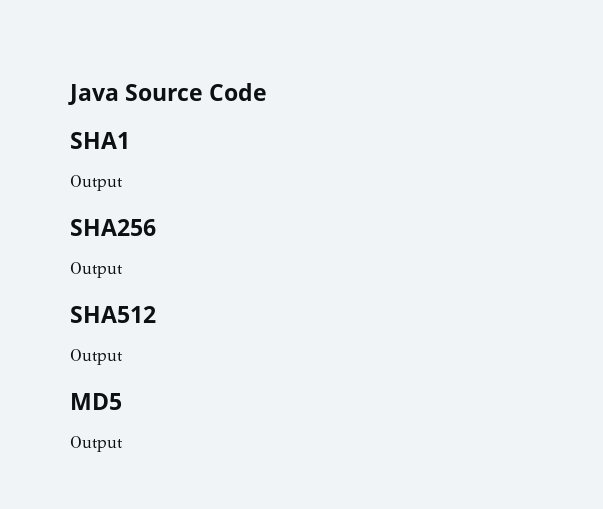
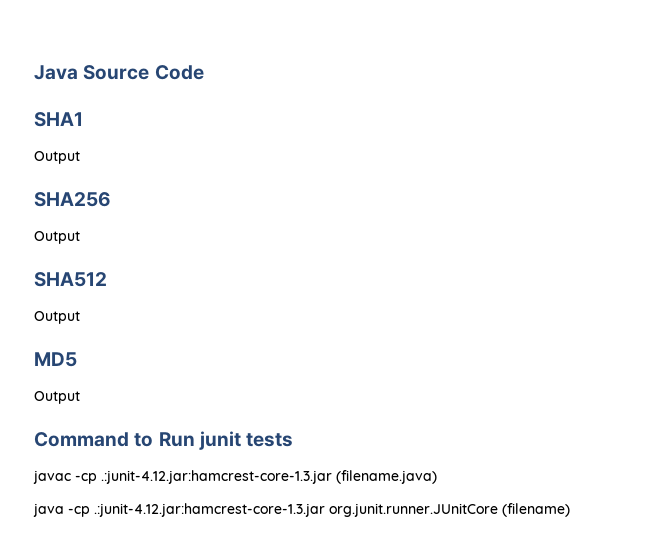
+ Command to Run junit tests
+ javac -cp .:junit-4.12.jar:hamcrest-core-1.3.jar (filename.java)
+ java -cp .:junit-4.12.jar:hamcrest-core-1.3.jar org.junit.runner.JUnitCore (filename)

